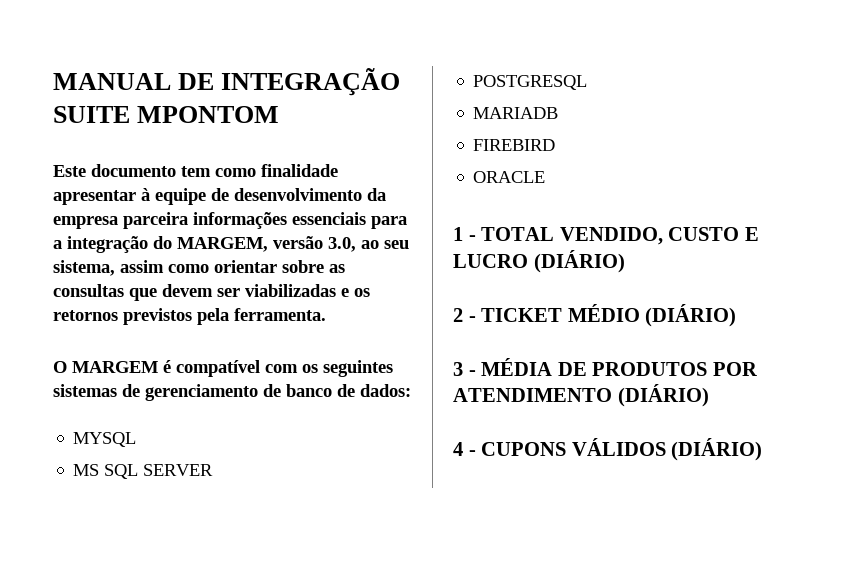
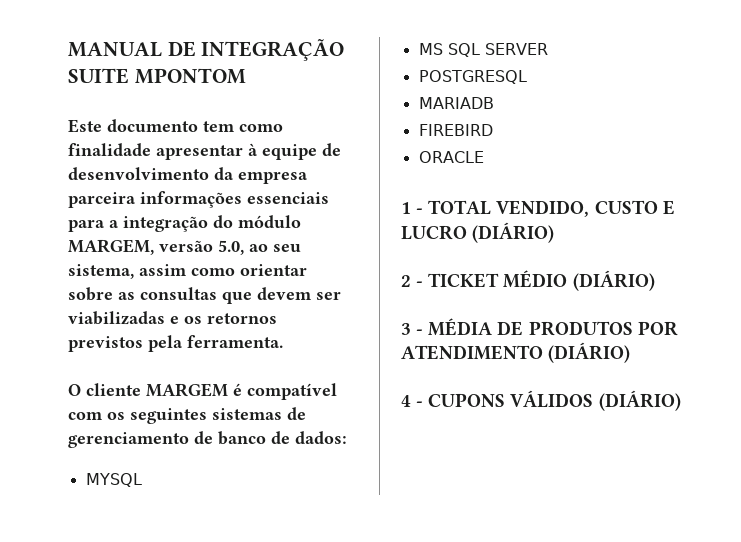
- Este documento tem como finalidade apresentar à equipe de desenvolvimento da empresa parceira informações essenciais para a integração do MARGEM, versão 3.0, ao seu sistema, assim como orientar sobre as consultas que devem ser viabilizadas e os retornos previstos pela ferramenta.
+ Este documento tem como finalidade apresentar à equipe de desenvolvimento da empresa parceira informações essenciais para a integração do módulo MARGEM, versão 5.0, ao seu sistema, assim como orientar sobre as consultas que devem ser viabilizadas e os retornos previstos pela ferramenta.
- O MARGEM é compatível com os seguintes sistemas de gerenciamento de banco de dados:
+ O cliente MARGEM é compatível com os seguintes sistemas de gerenciamento de banco de dados:

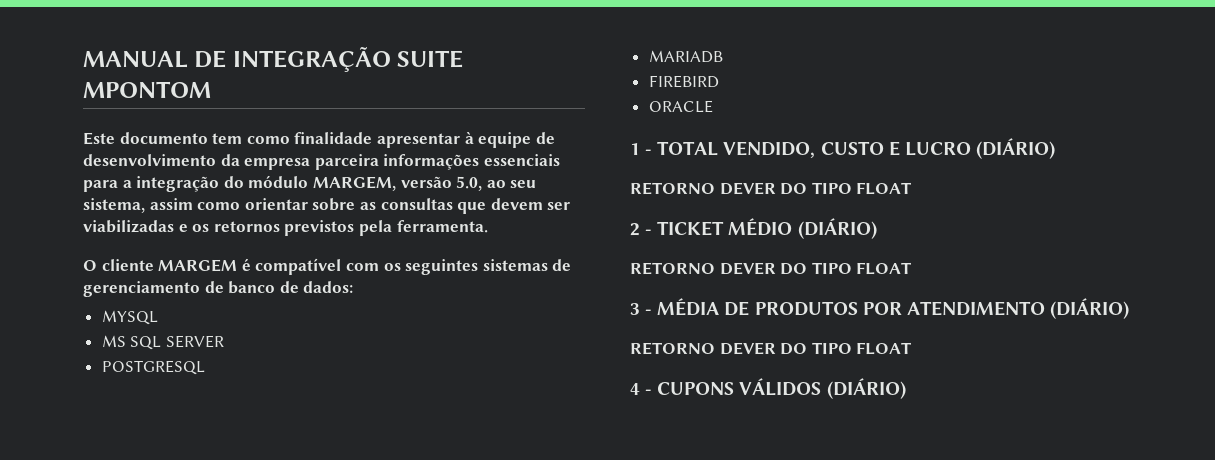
  1 - TOTAL VENDIDO, CUSTO E LUCRO (DIÁRIO)
+ RETORNO DEVER DO TIPO FLOAT
  2 - TICKET MÉDIO (DIÁRIO)
+ RETORNO DEVER DO TIPO FLOAT
  3 - MÉDIA DE PRODUTOS POR ATENDIMENTO (DIÁRIO)
+ RETORNO DEVER DO TIPO FLOAT

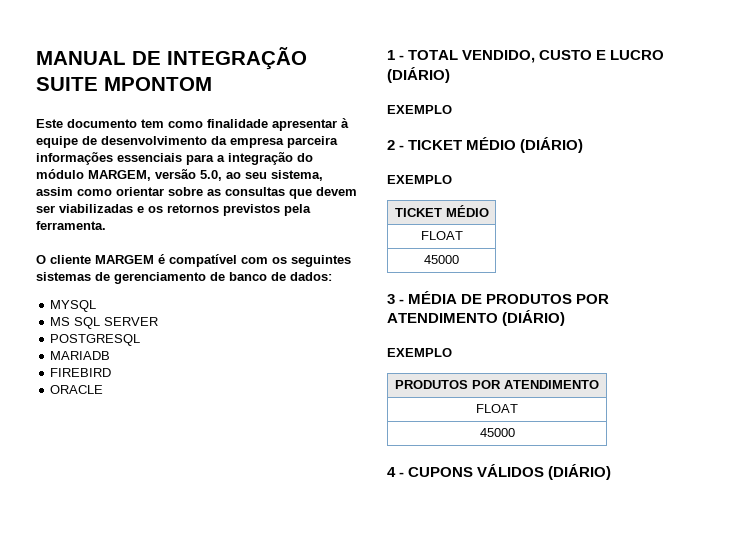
  1 - TOTAL VENDIDO, CUSTO E LUCRO (DIÁRIO)
- RETORNO DEVER DO TIPO FLOAT
+ EXEMPLO
  2 - TICKET MÉDIO (DIÁRIO)
- RETORNO DEVER DO TIPO FLOAT
+ EXEMPLO
+ TICKET MÉDIO
+ FLOAT
+ 45000
  3 - MÉDIA DE PRODUTOS POR ATENDIMENTO (DIÁRIO)
- RETORNO DEVER DO TIPO FLOAT
+ EXEMPLO
+ PRODUTOS POR ATENDIMENTO
+ FLOAT
+ 45000

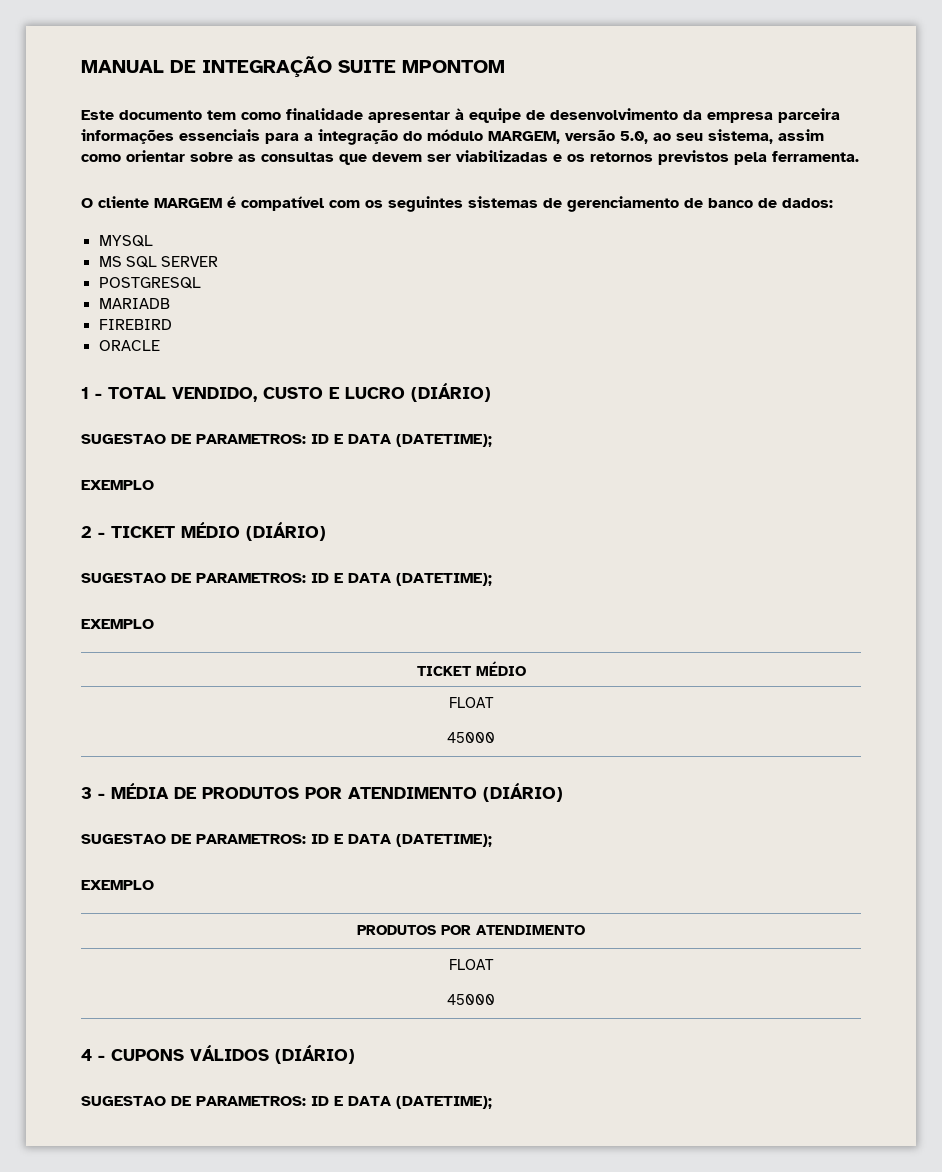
  1 - TOTAL VENDIDO, CUSTO E LUCRO (DIÁRIO)
+ SUGESTAO DE PARAMETROS: ID E DATA (DATETIME);
  2 - TICKET MÉDIO (DIÁRIO)
+ SUGESTAO DE PARAMETROS: ID E DATA (DATETIME);
  3 - MÉDIA DE PRODUTOS POR ATENDIMENTO (DIÁRIO)
+ SUGESTAO DE PARAMETROS: ID E DATA (DATETIME);
  4 - CUPONS VÁLIDOS (DIÁRIO)
+ SUGESTAO DE PARAMETROS: ID E DATA (DATETIME);

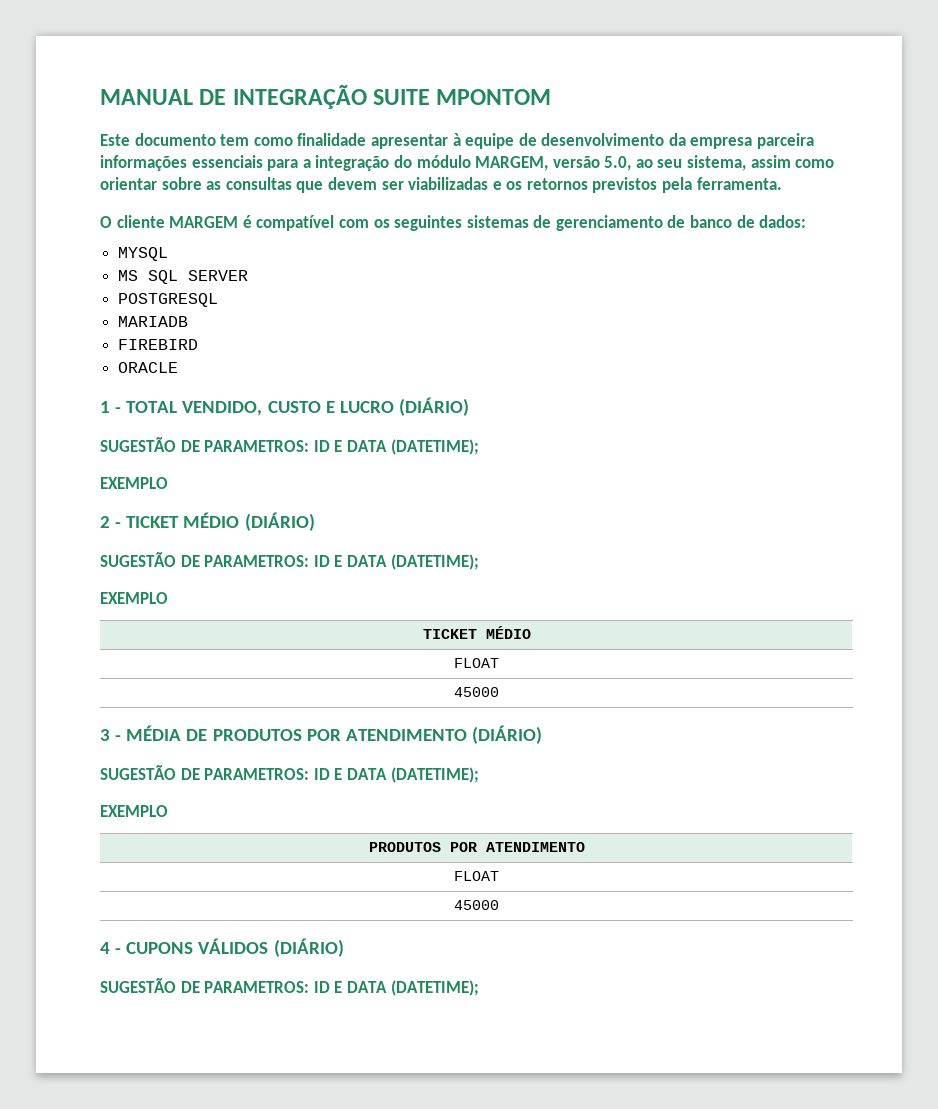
  1 - TOTAL VENDIDO, CUSTO E LUCRO (DIÁRIO)
- SUGESTAO DE PARAMETROS: ID E DATA (DATETIME);
+ SUGESTÃO DE PARAMETROS: ID E DATA (DATETIME);
  2 - TICKET MÉDIO (DIÁRIO)
- SUGESTAO DE PARAMETROS: ID E DATA (DATETIME);
+ SUGESTÃO DE PARAMETROS: ID E DATA (DATETIME);
  3 - MÉDIA DE PRODUTOS POR ATENDIMENTO (DIÁRIO)
- SUGESTAO DE PARAMETROS: ID E DATA (DATETIME);
+ SUGESTÃO DE PARAMETROS: ID E DATA (DATETIME);
  4 - CUPONS VÁLIDOS (DIÁRIO)
- SUGESTAO DE PARAMETROS: ID E DATA (DATETIME);
+ SUGESTÃO DE PARAMETROS: ID E DATA (DATETIME);

